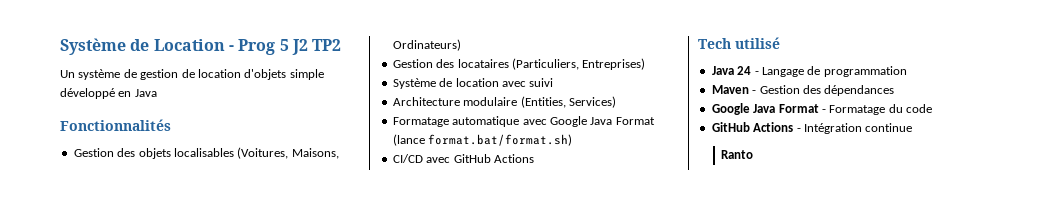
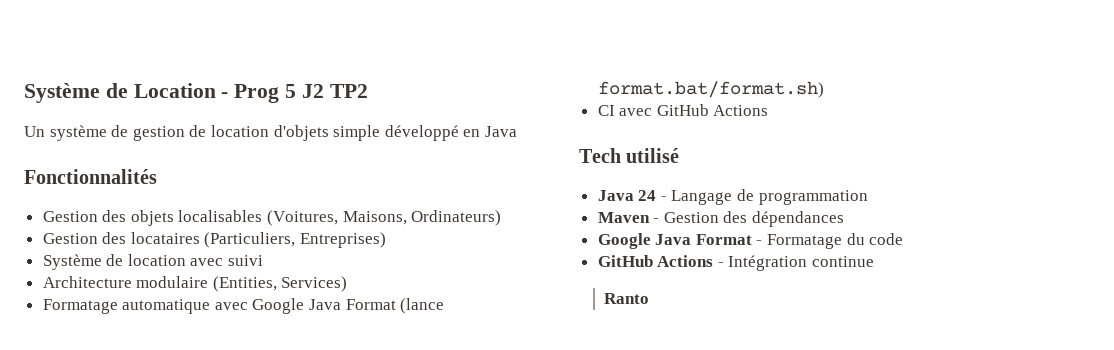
- CI/CD avec GitHub Actions
+ CI avec GitHub Actions

